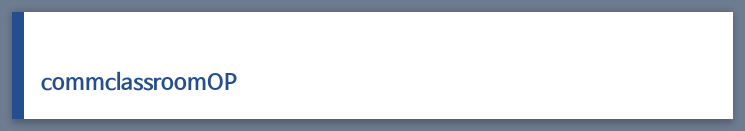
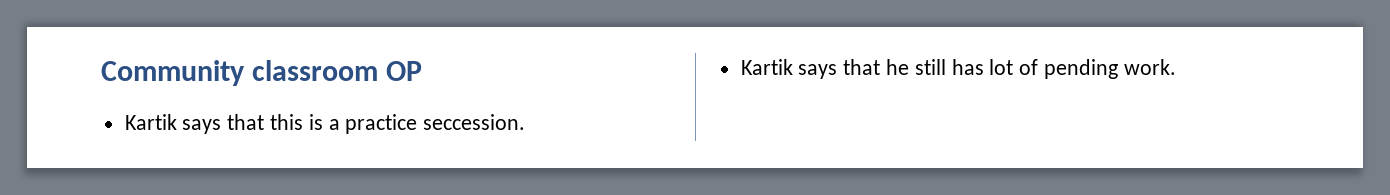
- commclassroomOP
+ Community classroom OP
+ Kartik says that this is a practice seccession.
+ Kartik says that he still has lot of pending work.

